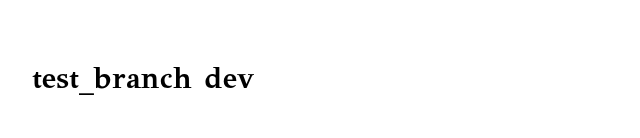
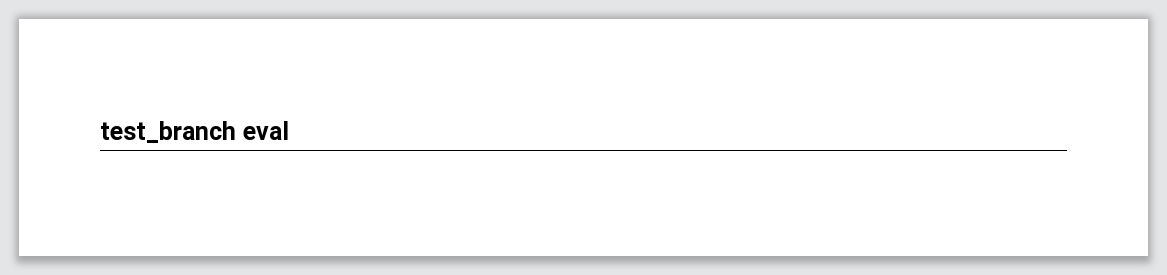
- test_branch dev
+ test_branch eval

